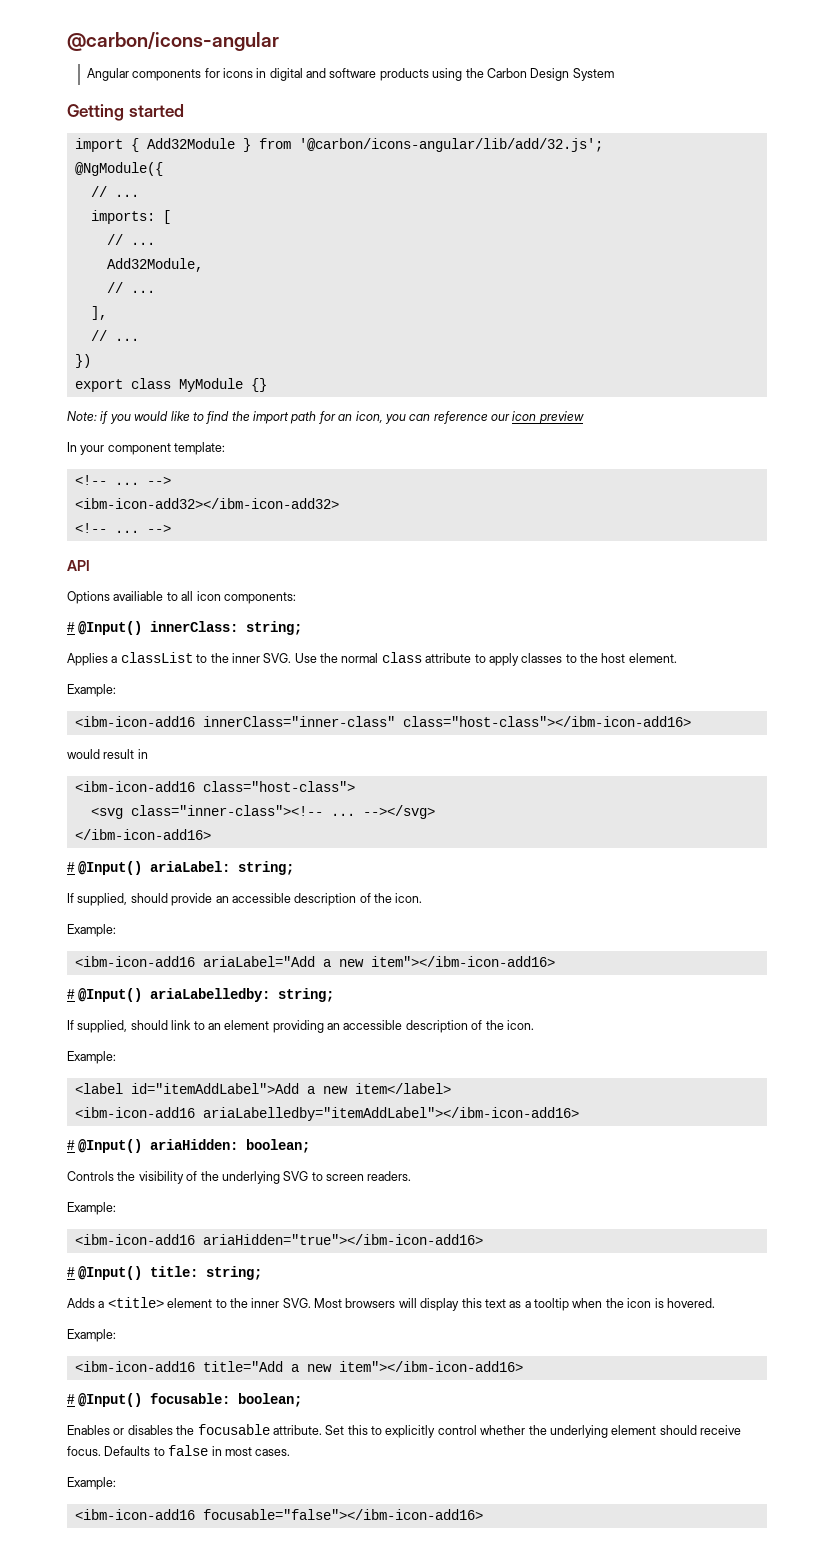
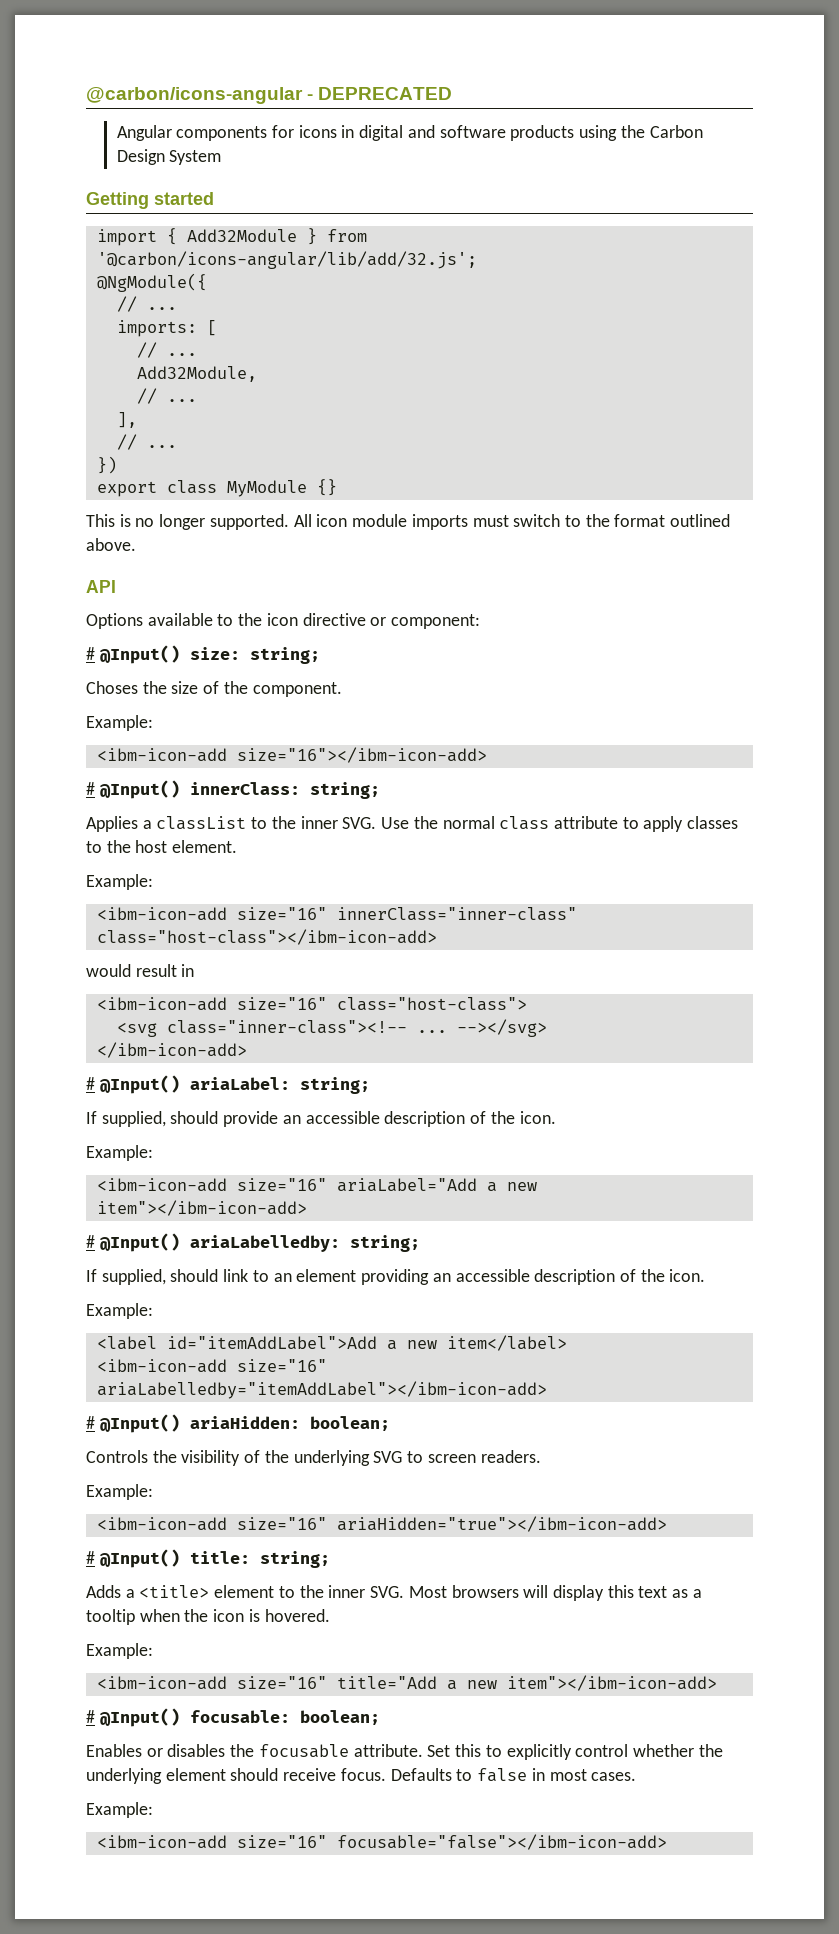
- @carbon/icons-angular
+ @carbon/icons-angular - DEPRECATED
- Note: if you would like to find the import path for an icon, you can reference our icon preview
- In your component template:
- <!-- ... -->
- <ibm-icon-add32></ibm-icon-add32>
- <!-- ... -->
+ This is no longer supported. All icon module imports must switch to the format outlined above.
  API
- Options availiable to all icon components:
+ Options available to the icon directive or component:
+ # @Input() size: string;
+ Choses the size of the component.
+ Example:
+ <ibm-icon-add size="16"></ibm-icon-add>
- <ibm-icon-add16 innerClass="inner-class" class="host-class"></ibm-icon-add16>
+ <ibm-icon-add size="16" innerClass="inner-class" class="host-class"></ibm-icon-add>
- <ibm-icon-add16 class="host-class">
+ <ibm-icon-add size="16" class="host-class">
- </ibm-icon-add16>
+ </ibm-icon-add>
- <ibm-icon-add16 ariaLabel="Add a new item"></ibm-icon-add16>
+ <ibm-icon-add size="16" ariaLabel="Add a new item"></ibm-icon-add>
- <ibm-icon-add16 ariaLabelledby="itemAddLabel"></ibm-icon-add16>
+ <ibm-icon-add size="16" ariaLabelledby="itemAddLabel"></ibm-icon-add>
- <ibm-icon-add16 ariaHidden="true"></ibm-icon-add16>
+ <ibm-icon-add size="16" ariaHidden="true"></ibm-icon-add>
- <ibm-icon-add16 title="Add a new item"></ibm-icon-add16>
+ <ibm-icon-add size="16" title="Add a new item"></ibm-icon-add>
- <ibm-icon-add16 focusable="false"></ibm-icon-add16>
+ <ibm-icon-add size="16" focusable="false"></ibm-icon-add>

